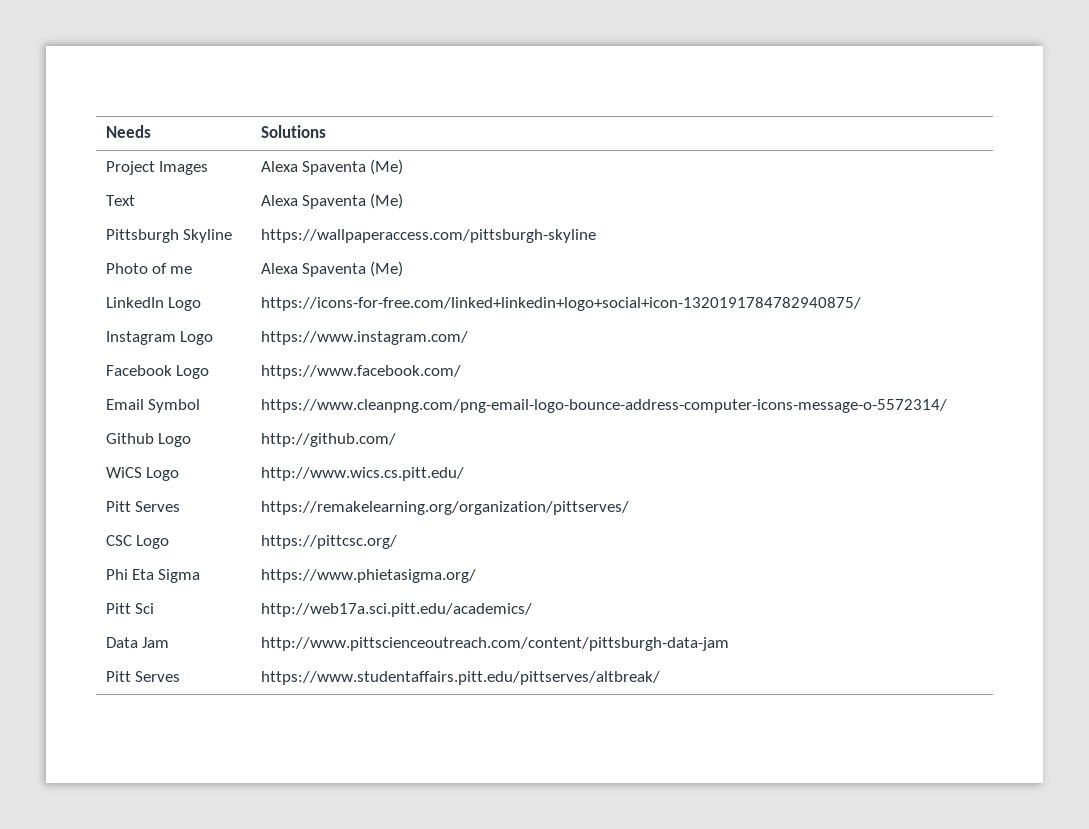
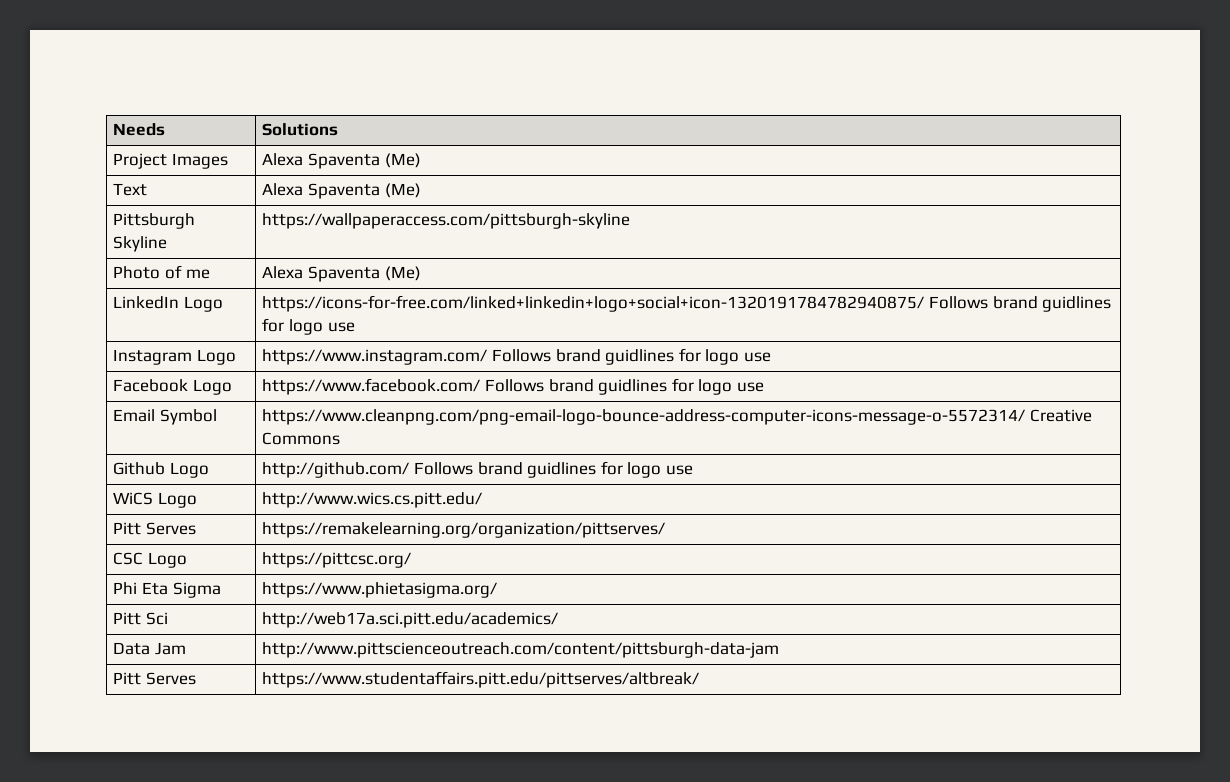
- LinkedIn Logo | https://icons-for-free.com/linked+linkedin+logo+social+icon-1320191784782940875/
- Instagram Logo | https://www.instagram.com/
- Facebook Logo | https://www.facebook.com/
+ LinkedIn Logo | https://icons-for-free.com/linked+linkedin+logo+social+icon-1320191784782940875/ Follows brand guidlines for logo use
+ Instagram Logo | https://www.instagram.com/ Follows brand guidlines for logo use
+ Facebook Logo | https://www.facebook.com/ Follows brand guidlines for logo use
- Email Symbol | https://www.cleanpng.com/png-email-logo-bounce-address-computer-icons-message-o-5572314/
+ Email Symbol | https://www.cleanpng.com/png-email-logo-bounce-address-computer-icons-message-o-5572314/ Creative Commons
- Github Logo | http://github.com/
+ Github Logo | http://github.com/ Follows brand guidlines for logo use

